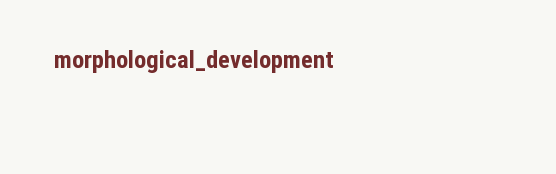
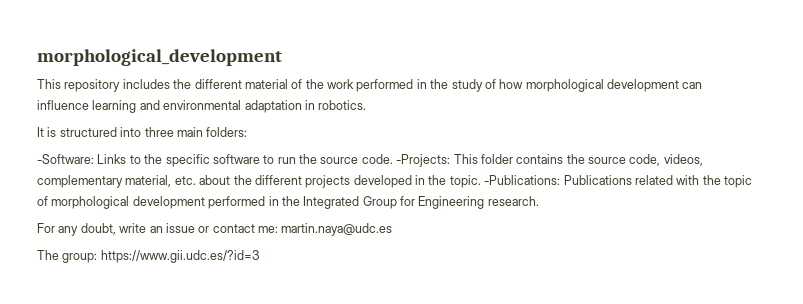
+ This repository includes the different material of the work performed in the study of how morphological development can influence learning and environmental adaptation in robotics.
+ It is structured into three main folders:
+ -Software: Links to the specific software to run the source code. -Projects: This folder contains the source code, videos, complementary material, etc. about the different projects developed in the topic. -Publications: Publications related with the topic of morphological development performed in the Integrated Group for Engineering research.
+ For any doubt, write an issue or contact me: martin.naya@udc.es
+ The group: https://www.gii.udc.es/?id=3

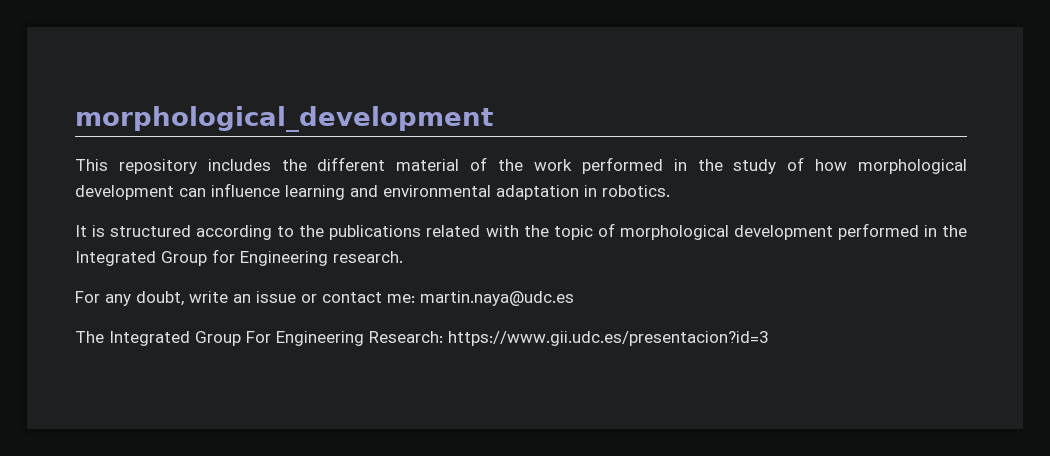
- It is structured into three main folders:
- -Software: Links to the specific software to run the source code. -Projects: This folder contains the source code, videos, complementary material, etc. about the different projects developed in the topic. -Publications: Publications related with the topic of morphological development performed in the Integrated Group for Engineering research.
+ It is structured according to the publications related with the topic of morphological development performed in the Integrated Group for Engineering research.
- The group: https://www.gii.udc.es/?id=3
+ The Integrated Group For Engineering Research: https://www.gii.udc.es/presentacion?id=3

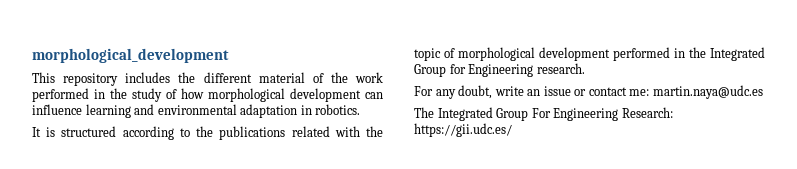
- The Integrated Group For Engineering Research: https://www.gii.udc.es/presentacion?id=3
+ The Integrated Group For Engineering Research: https://gii.udc.es/

